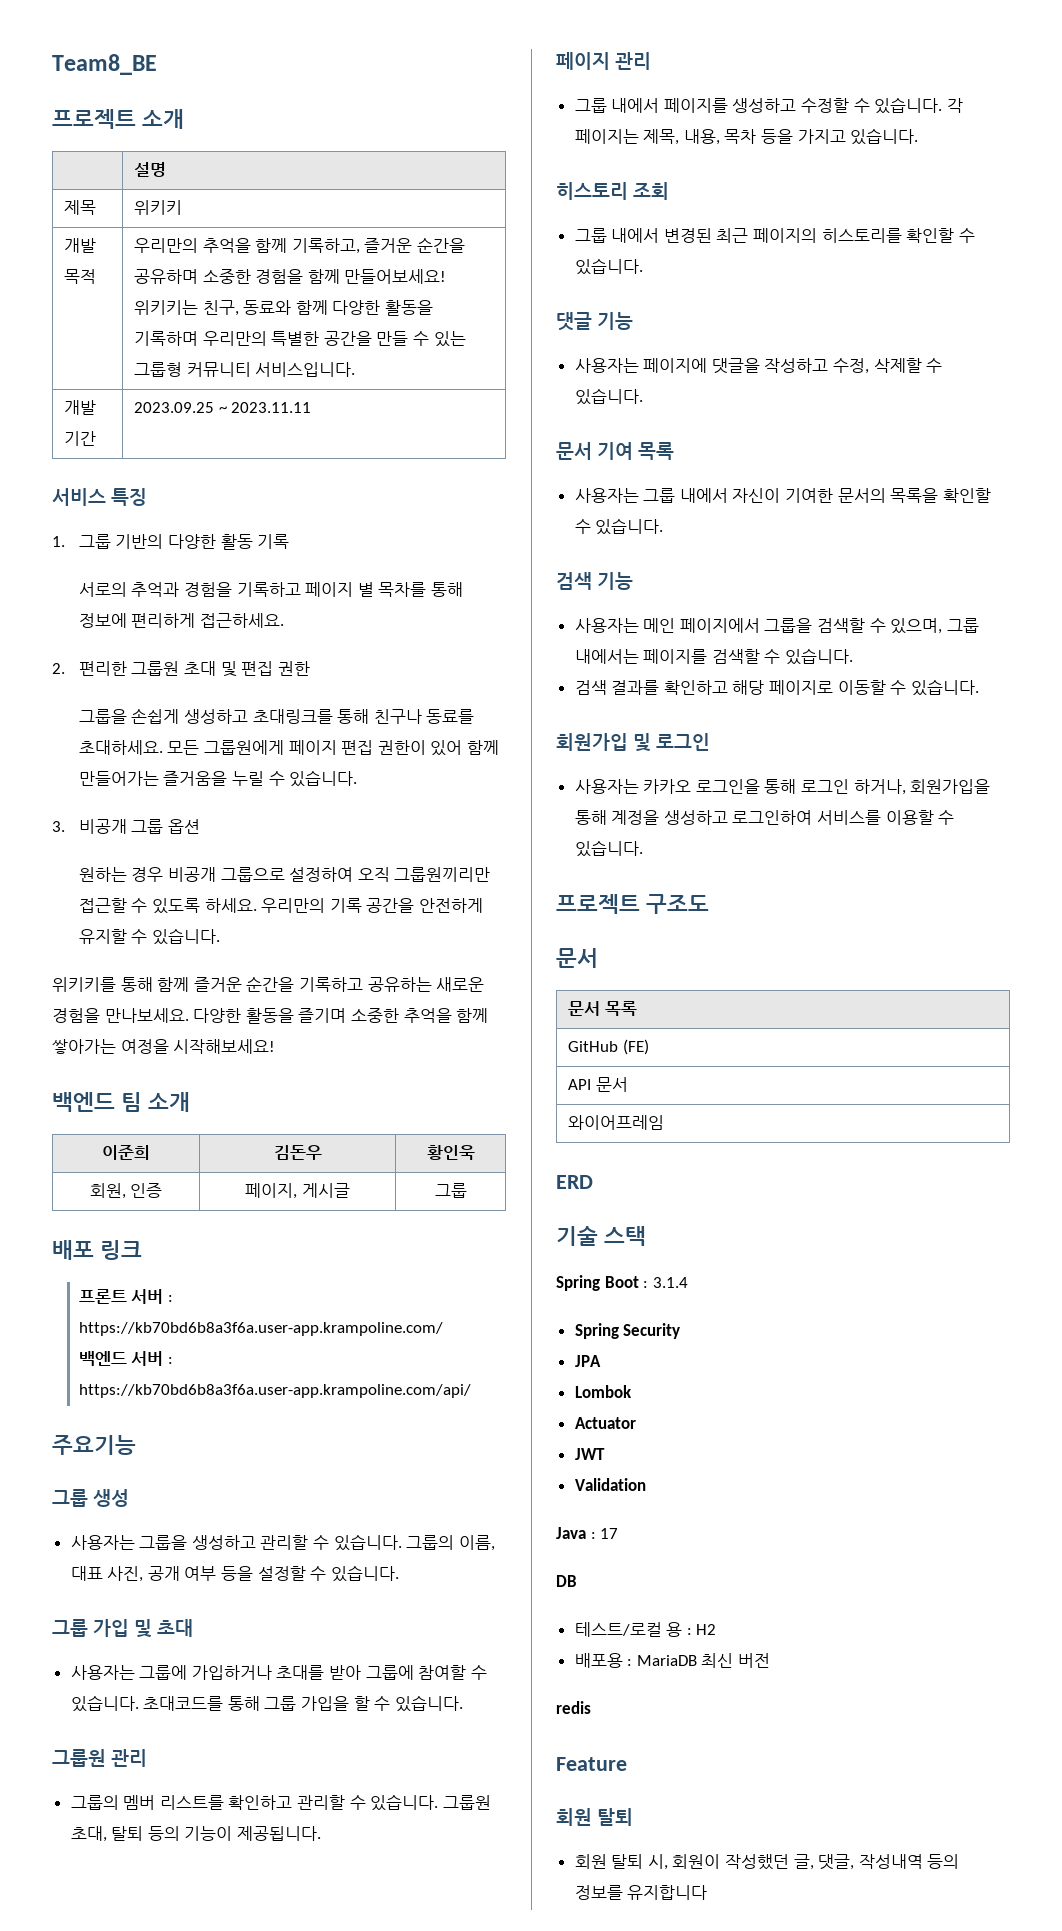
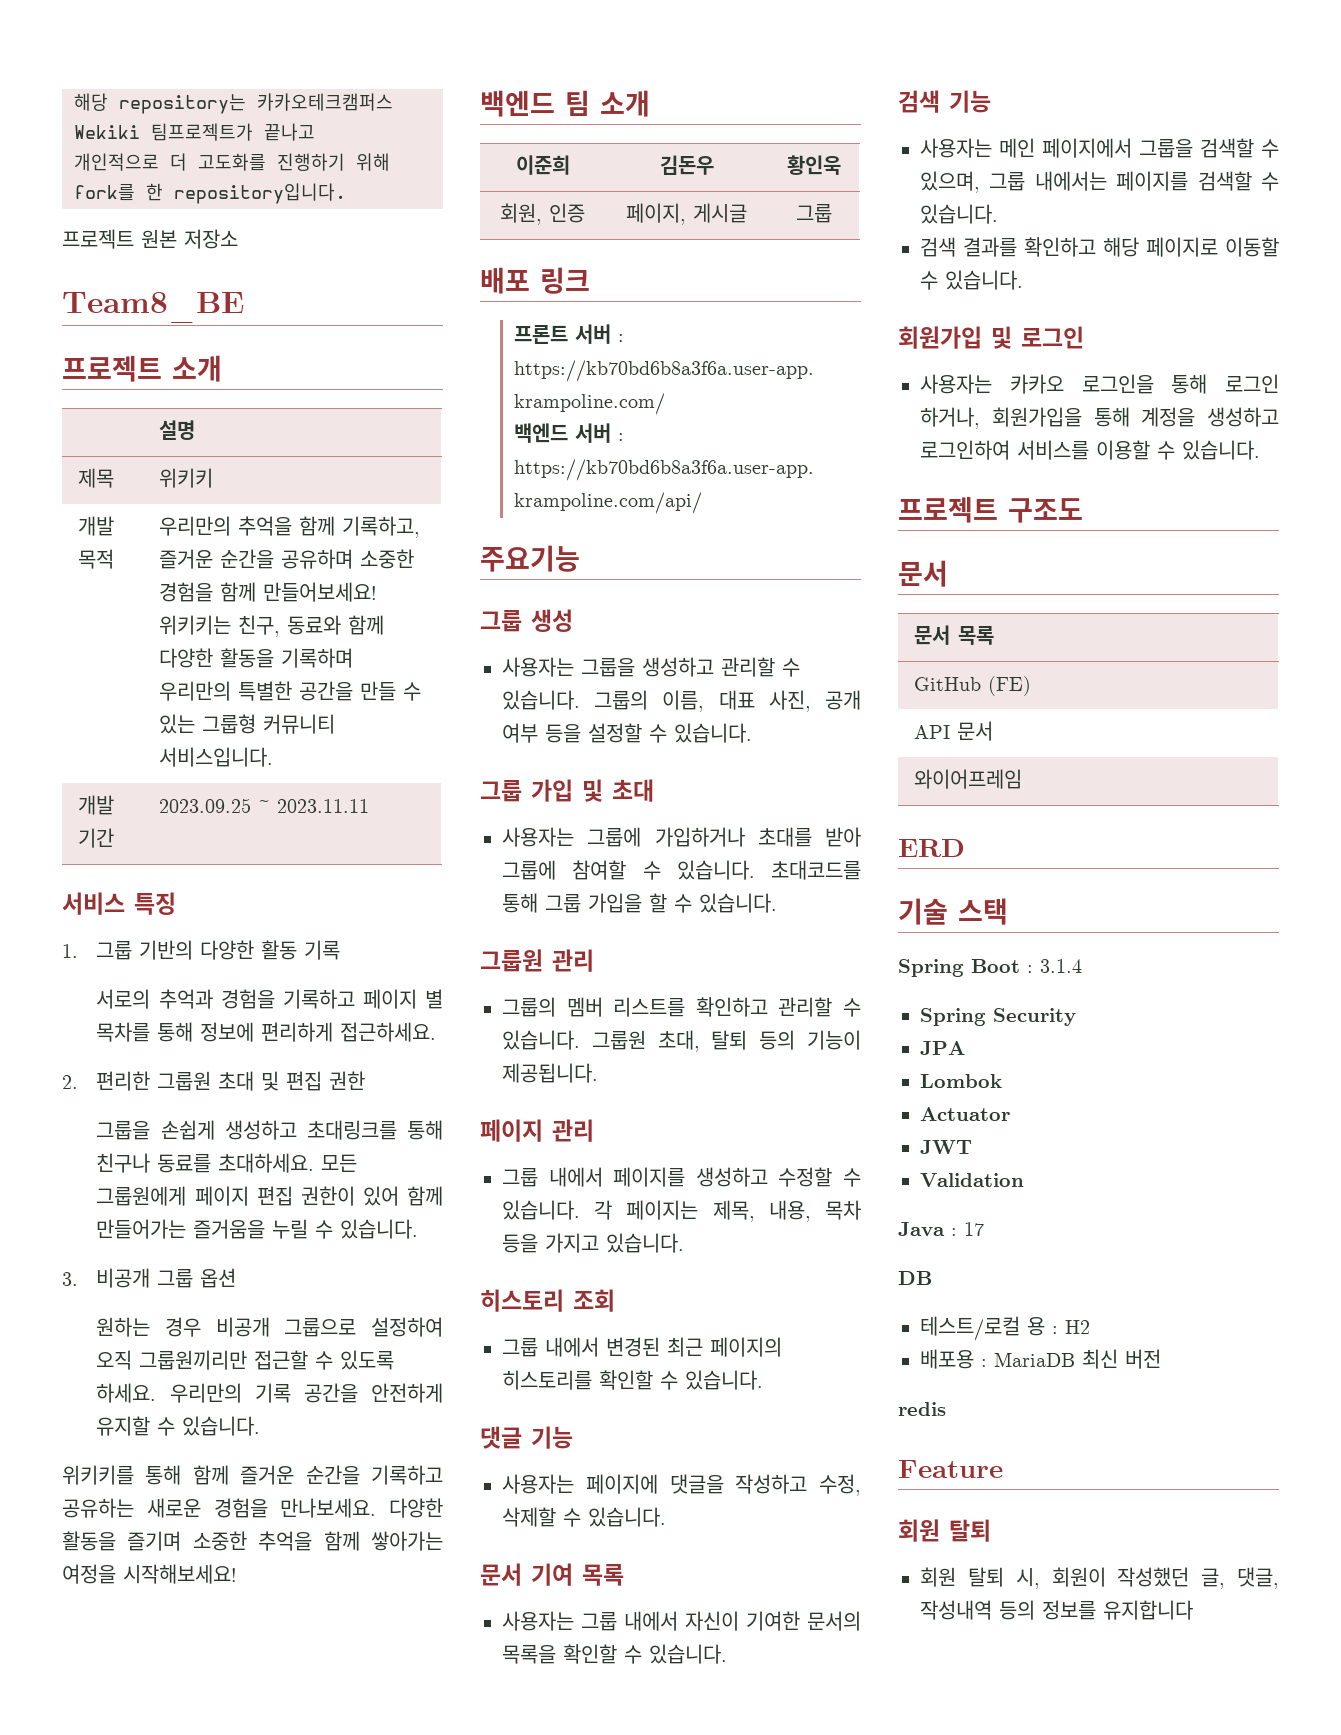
+ 해당 repository는 카카오테크캠퍼스 Wekiki 팀프로젝트가 끝나고
+ 개인적으로 더 고도화를 진행하기 위해 fork를 한 repository입니다.
+ 프로젝트 원본 저장소

